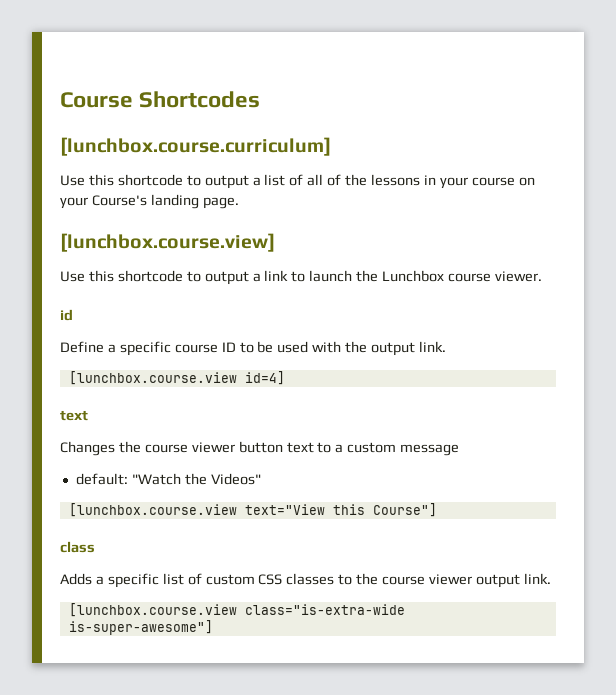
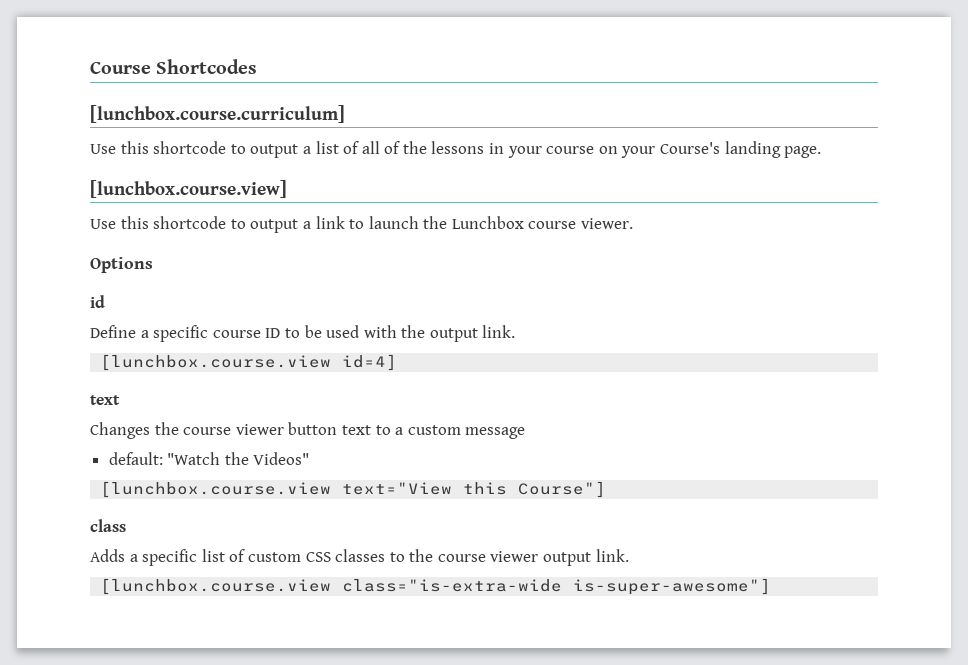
+ Options

